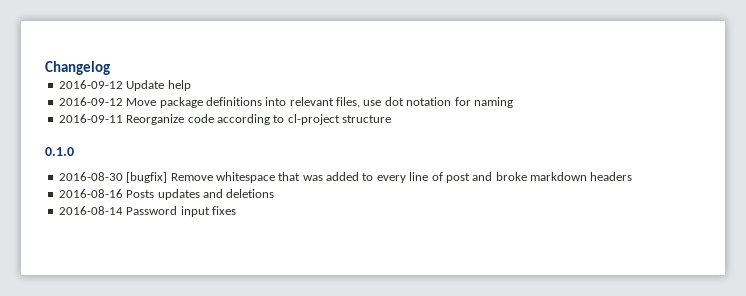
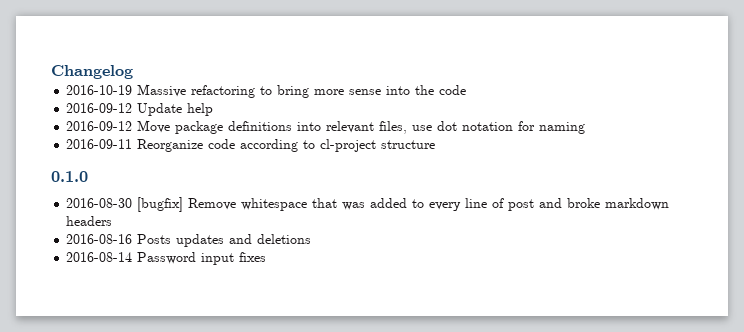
+ 2016-10-19 Massive refactoring to bring more sense into the code

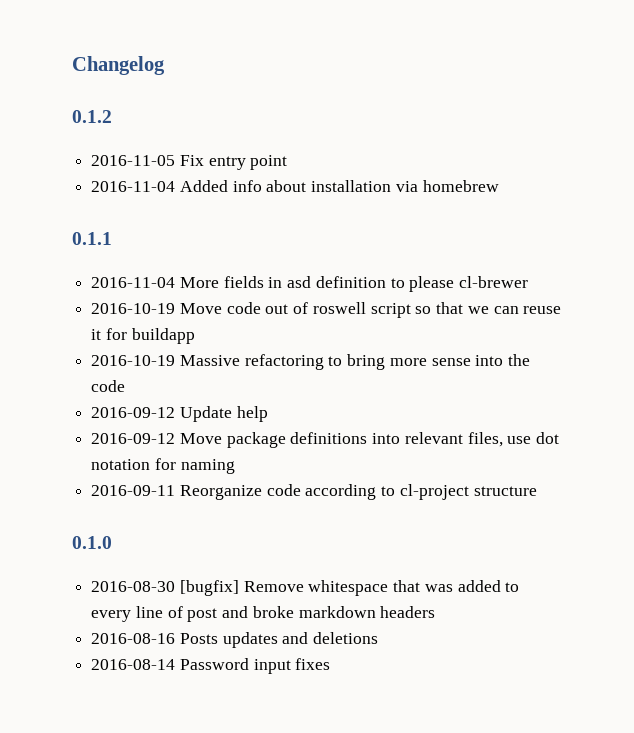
+ 0.1.2
+ 2016-11-05 Fix entry point
+ 2016-11-04 Added info about installation via homebrew
+ 0.1.1
+ 2016-11-04 More fields in asd definition to please cl-brewer
+ 2016-10-19 Move code out of roswell script so that we can reuse it for buildapp

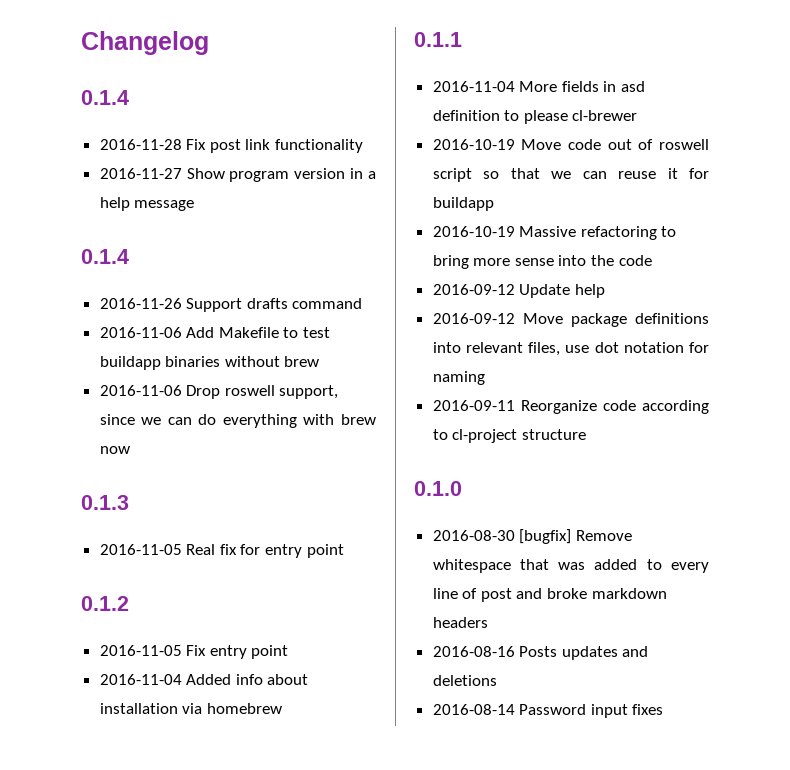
  Changelog
+ 0.1.4
+ 2016-11-28 Fix post link functionality
+ 2016-11-27 Show program version in a help message
+ 0.1.4
+ 2016-11-26 Support drafts command
+ 2016-11-06 Add Makefile to test buildapp binaries without brew
+ 2016-11-06 Drop roswell support, since we can do everything with brew now
+ 0.1.3
+ 2016-11-05 Real fix for entry point

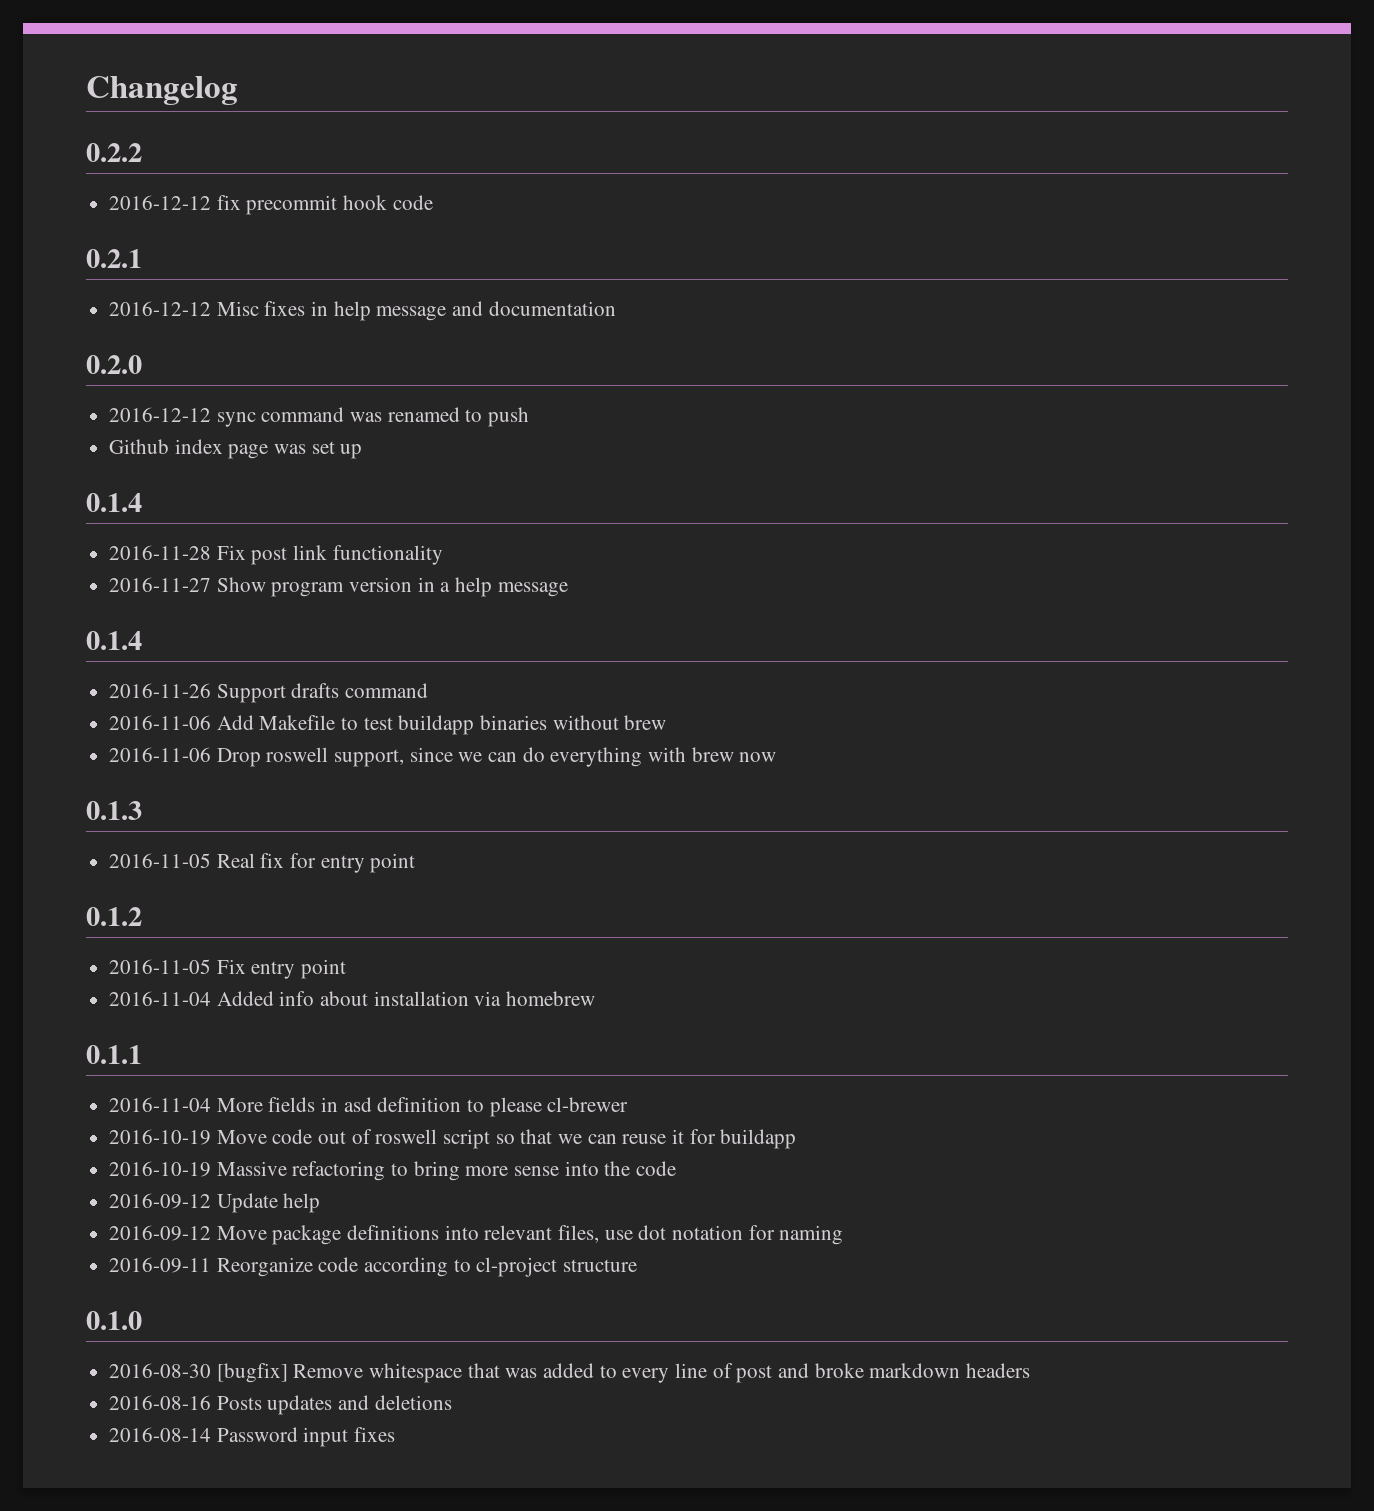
+ 0.2.2
+ 2016-12-12 fix precommit hook code
+ 0.2.1
+ 2016-12-12 Misc fixes in help message and documentation
+ 0.2.0
+ 2016-12-12 sync command was renamed to push
+ Github index page was set up

